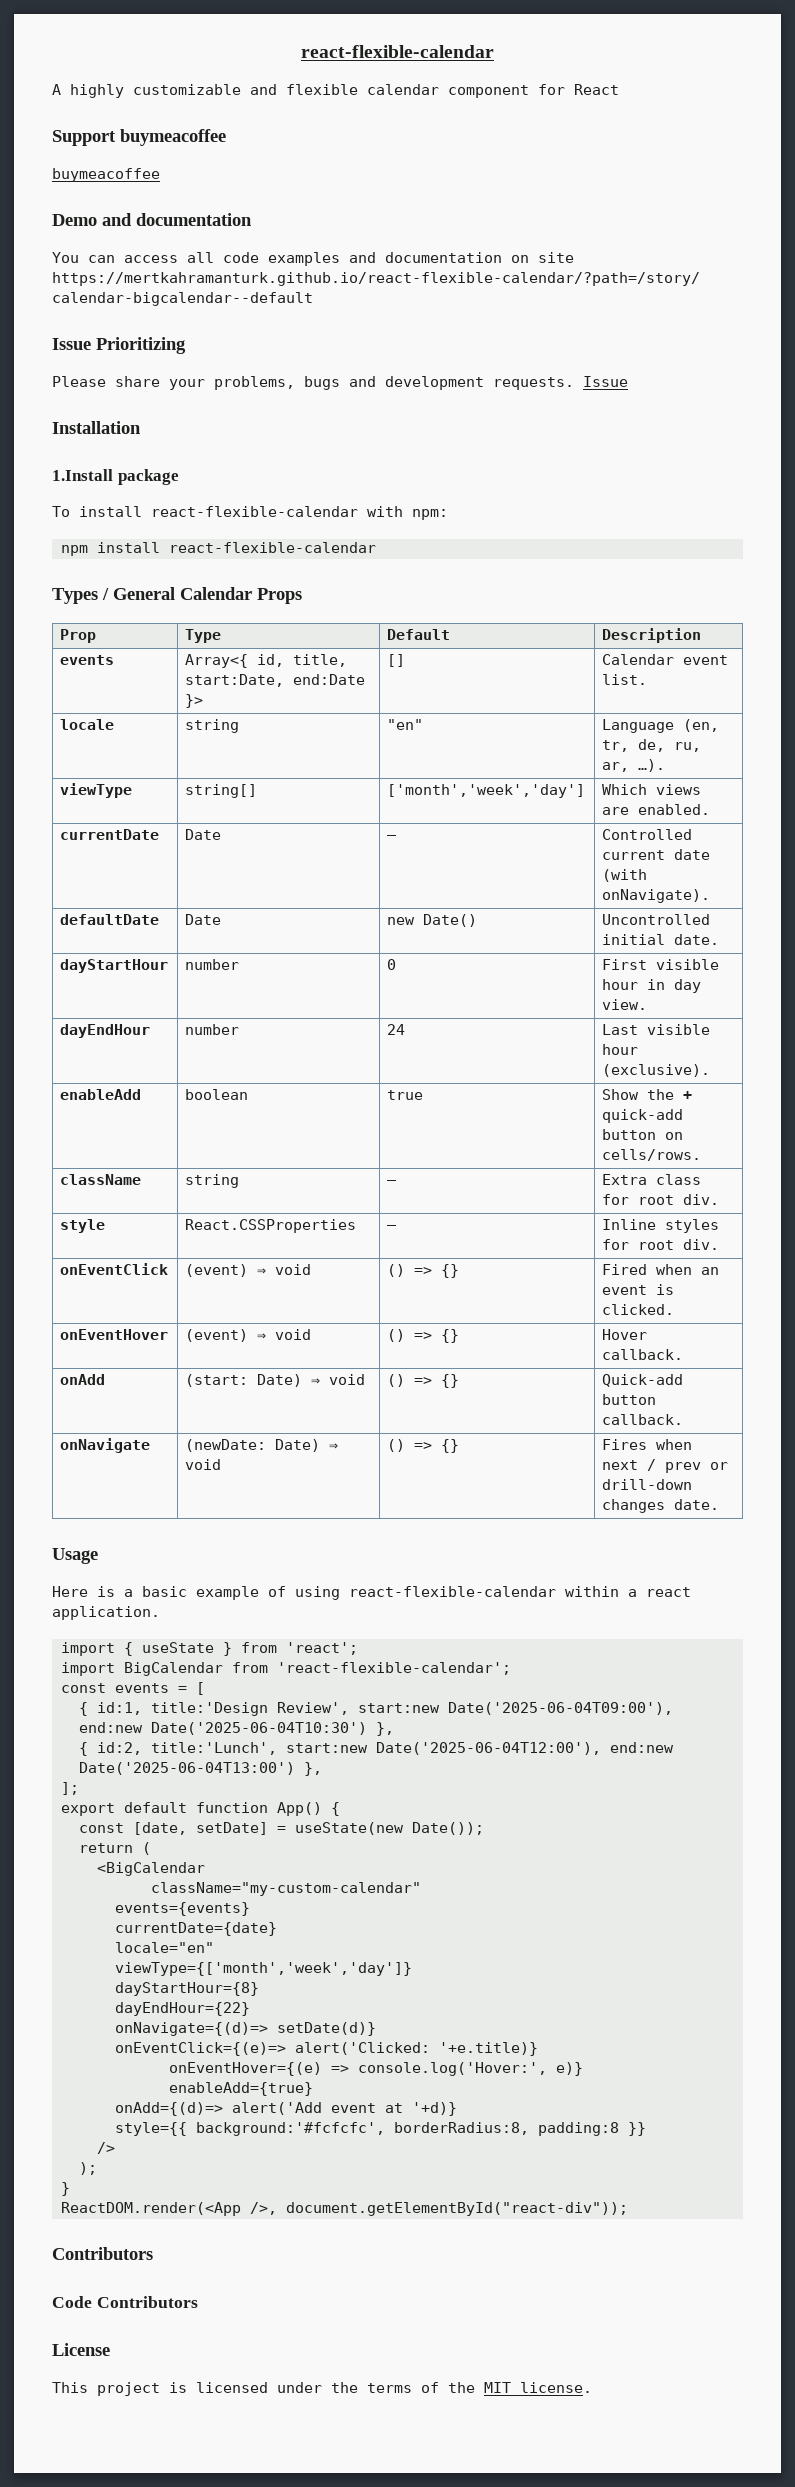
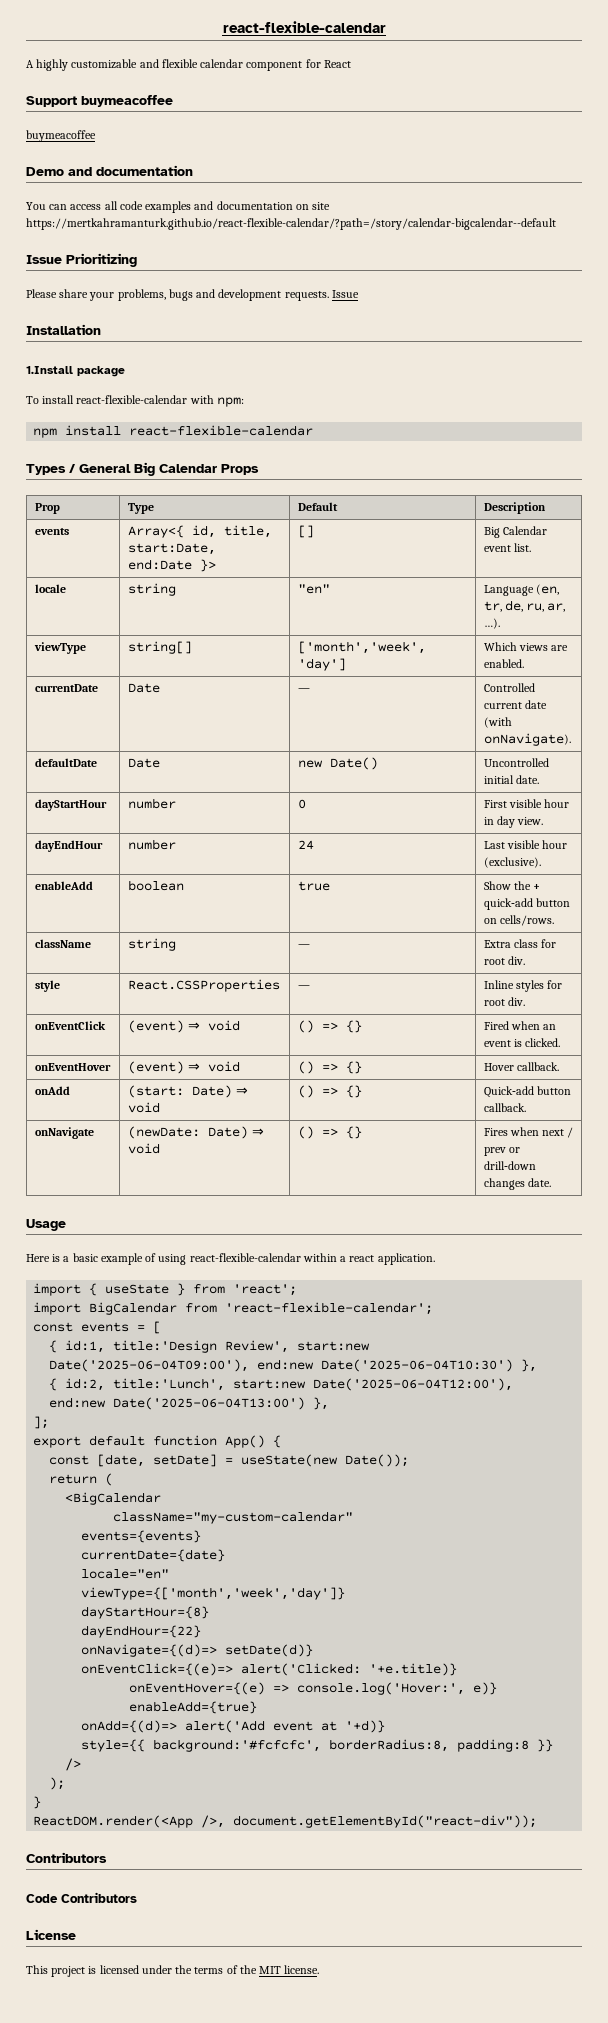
- Types / General Calendar Props
+ Types / General Big Calendar Props
- events | Array<{ id, title, start:Date, end:Date }> | [] | Calendar event list.
+ events | Array<{ id, title, start:Date, end:Date }> | [] | Big Calendar event list.

